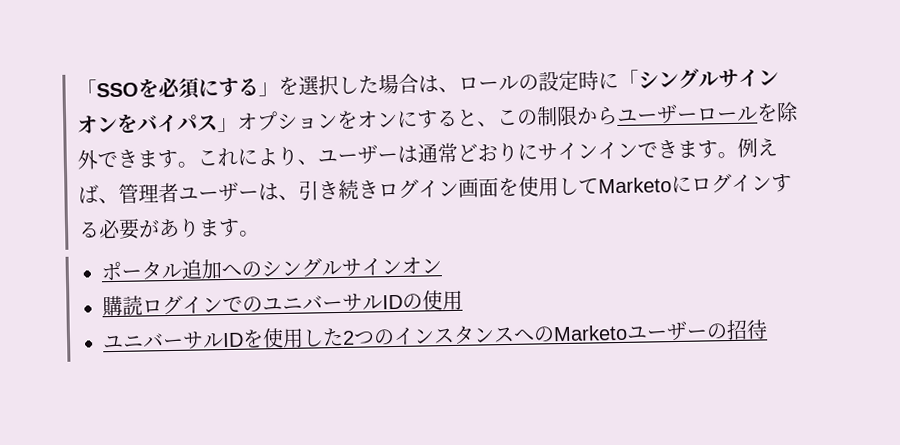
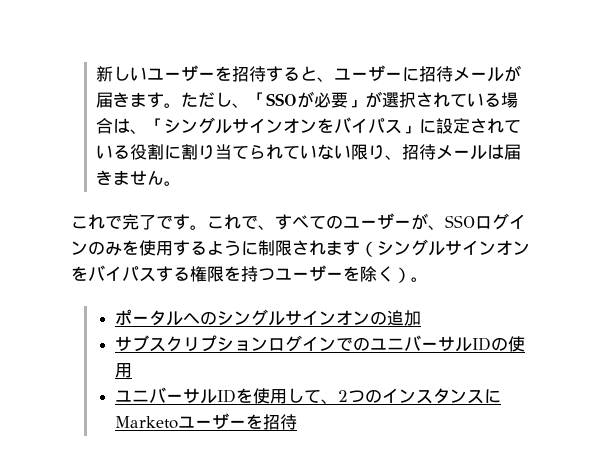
- 「SSOを必須にする」を選択した場合は、ロールの設定時に「シングルサインオンをバイパス」オプションをオンにすると、この制限からユーザーロールを除外できます。これにより、ユーザーは通常どおりにサインインできます。例えば、管理者ユーザーは、引き続きログイン画面を使用してMarketoにログインする必要があります。
+ 新しいユーザーを招待すると、ユーザーに招待メールが届きます。ただし、「SSOが必要」が選択されている場合は、「シングルサインオンをバイパス」に設定されている役割に割り当てられていない限り、招待メールは届きません。
+ これで完了です。これで、すべてのユーザーが、SSOログインのみを使用するように制限されます（シングルサインオンをバイパスする権限を持つユーザーを除く）。
- ポータル追加へのシングルサインオン
- 購読ログインでのユニバーサルIDの使用
+ ポータルへのシングルサインオンの追加
+ サブスクリプションログインでのユニバーサルIDの使用
- ユニバーサルIDを使用した2つのインスタンスへのMarketoユーザーの招待
+ ユニバーサルIDを使用して、2つのインスタンスにMarketoユーザーを招待

